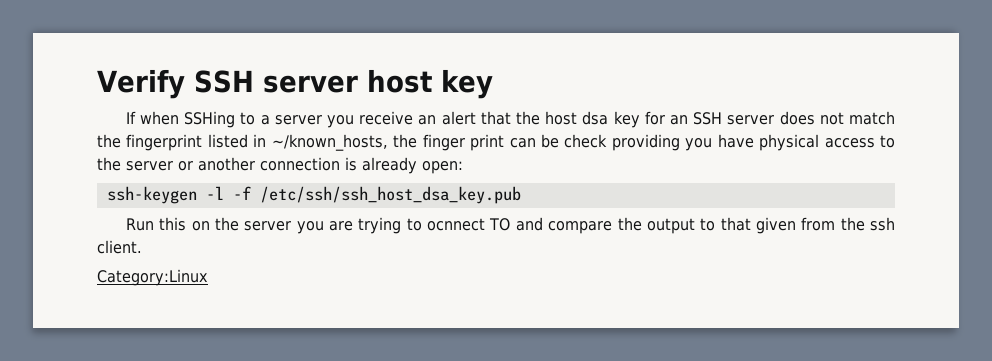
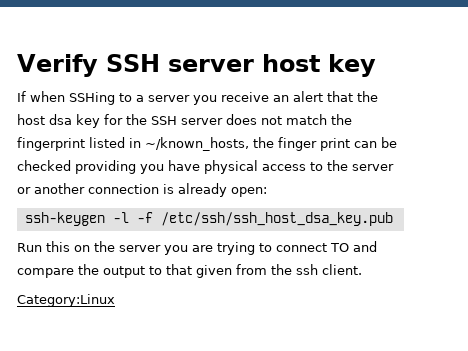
- If when SSHing to a server you receive an alert that the host dsa key for an SSH server does not match the fingerprint listed in ~/known_hosts, the finger print can be check providing you have physical access to the server or another connection is already open:
+ If when SSHing to a server you receive an alert that the host dsa key for the SSH server does not match the fingerprint listed in ~/known_hosts, the finger print can be checked providing you have physical access to the server or another connection is already open:
- Run this on the server you are trying to ocnnect TO and compare the output to that given from the ssh client.
+ Run this on the server you are trying to connect TO and compare the output to that given from the ssh client.

